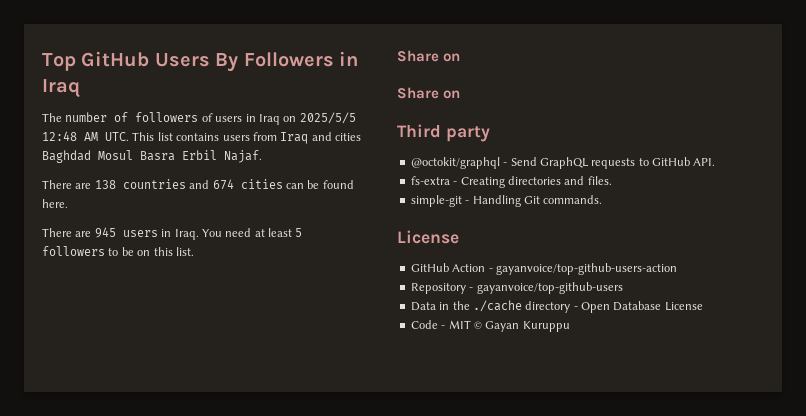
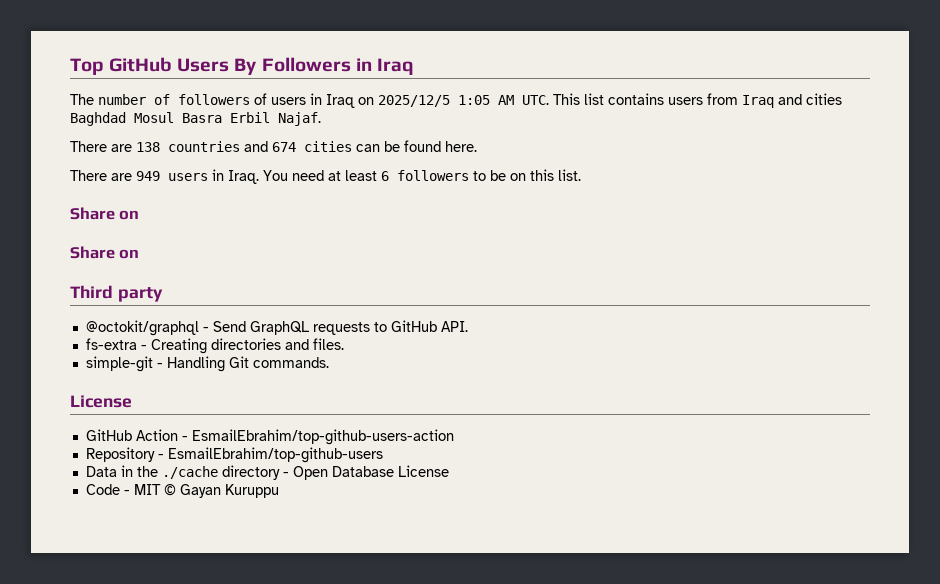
- The number of followers of users in Iraq on 2025/5/5 12:48 AM UTC. This list contains users from Iraq and cities Baghdad Mosul Basra Erbil Najaf.
+ The number of followers of users in Iraq on 2025/12/5 1:05 AM UTC. This list contains users from Iraq and cities Baghdad Mosul Basra Erbil Najaf.
- There are 945 users in Iraq.
+ There are 949 users in Iraq.
- You need at least 5 followers to be on this list.
+ You need at least 6 followers to be on this list.
- GitHub Action - gayanvoice/top-github-users-action
+ GitHub Action - EsmailEbrahim/top-github-users-action
- Repository - gayanvoice/top-github-users
+ Repository - EsmailEbrahim/top-github-users

